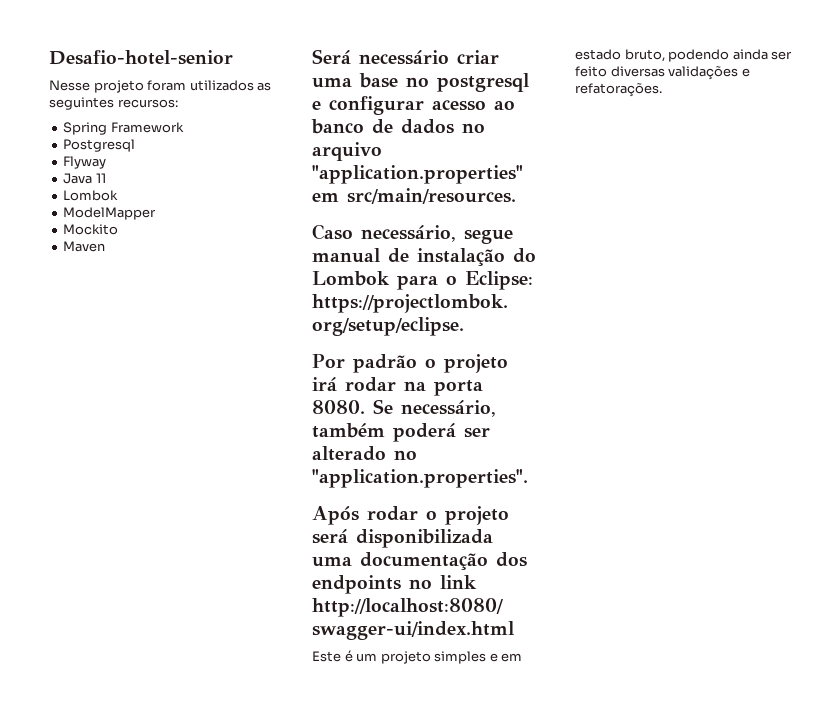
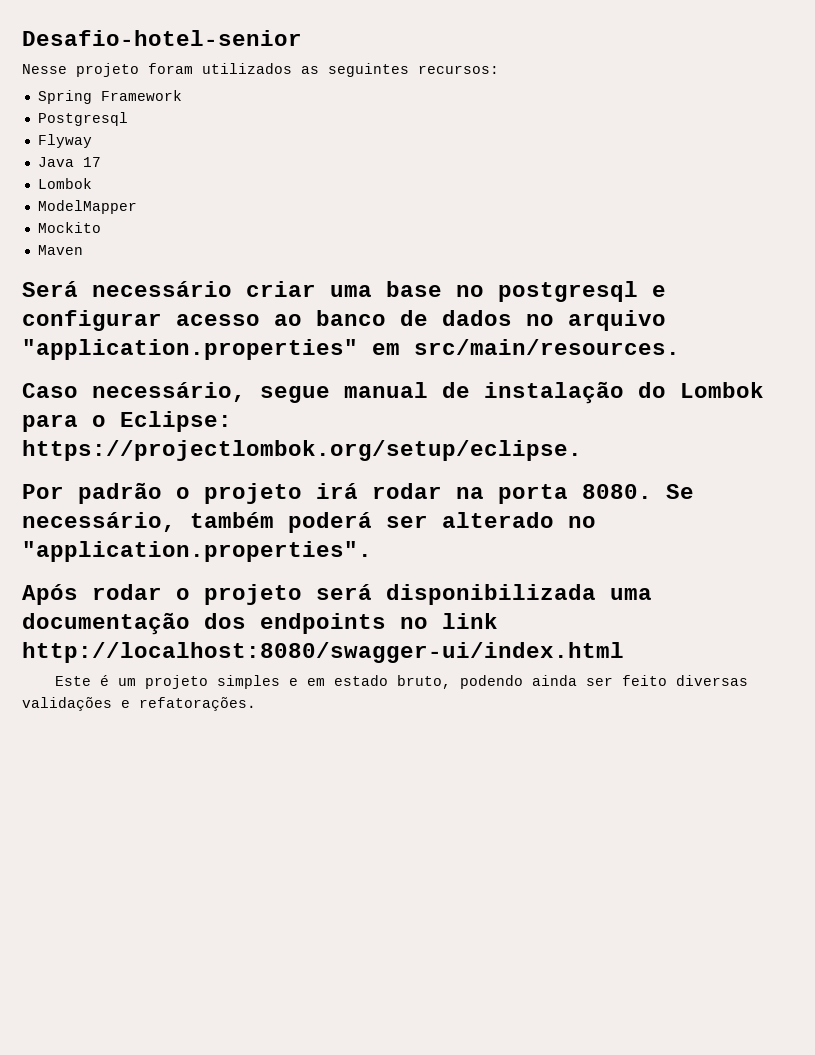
- Java 11
+ Java 17

